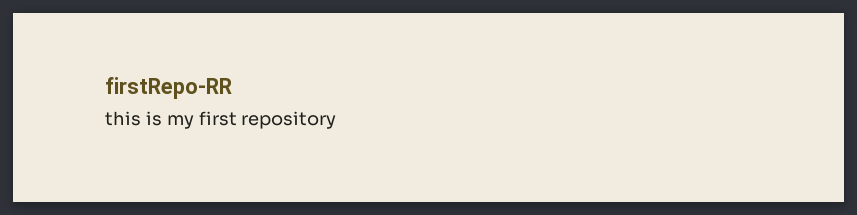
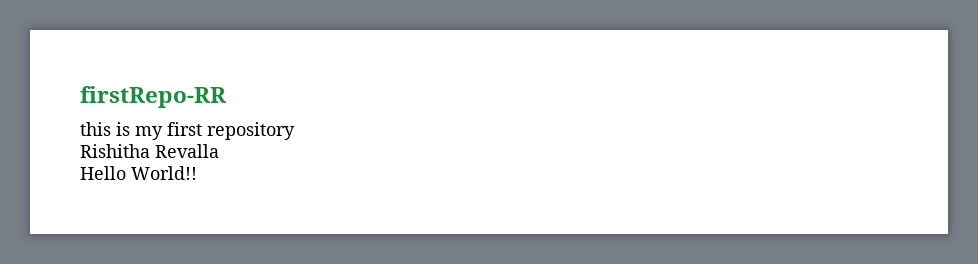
+ Rishitha Revalla
+ Hello World!!

